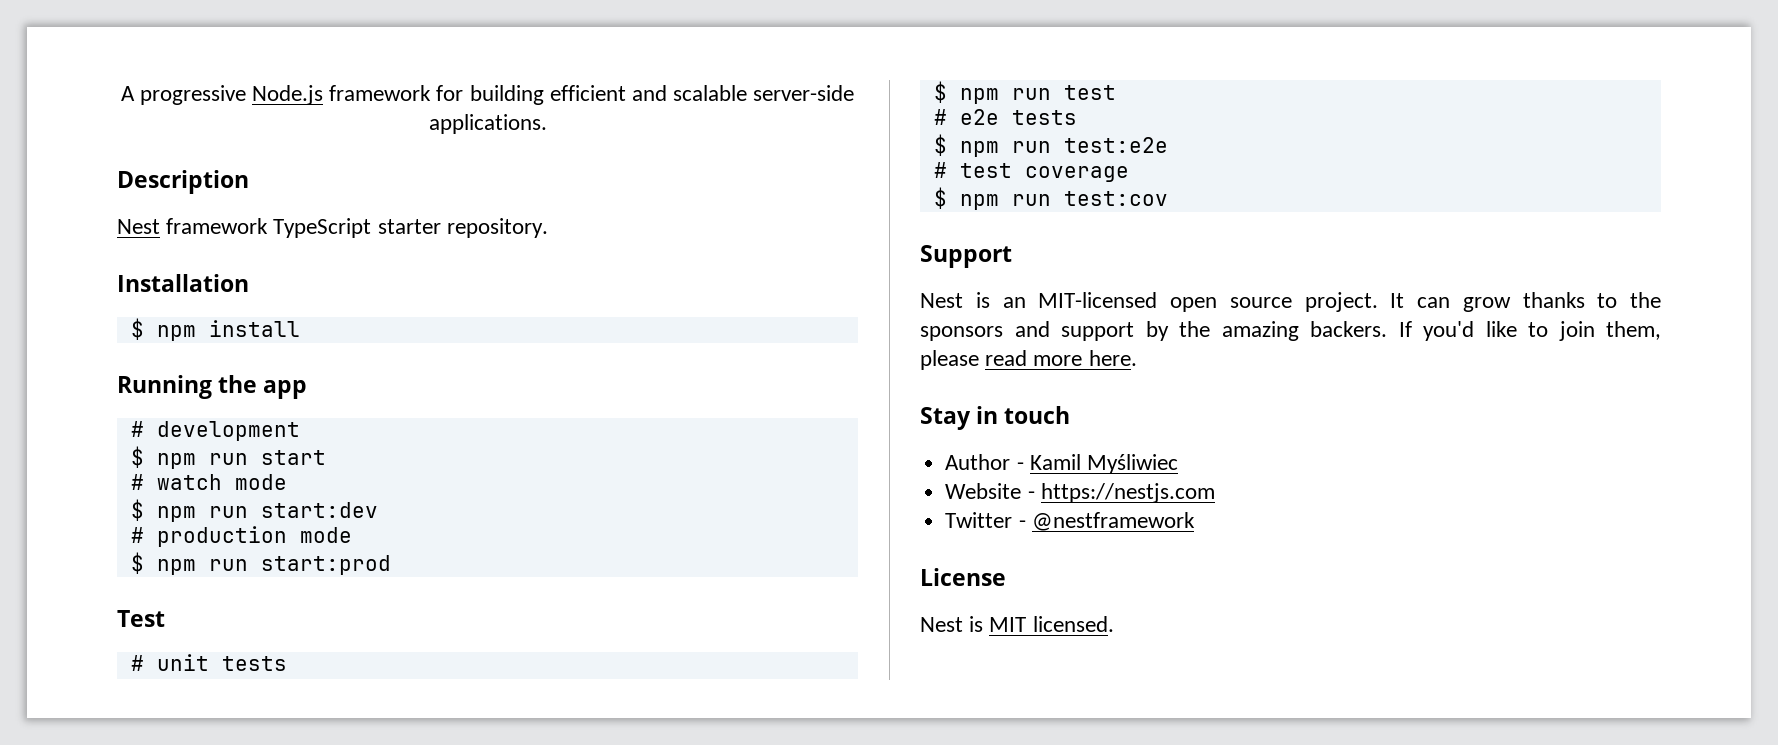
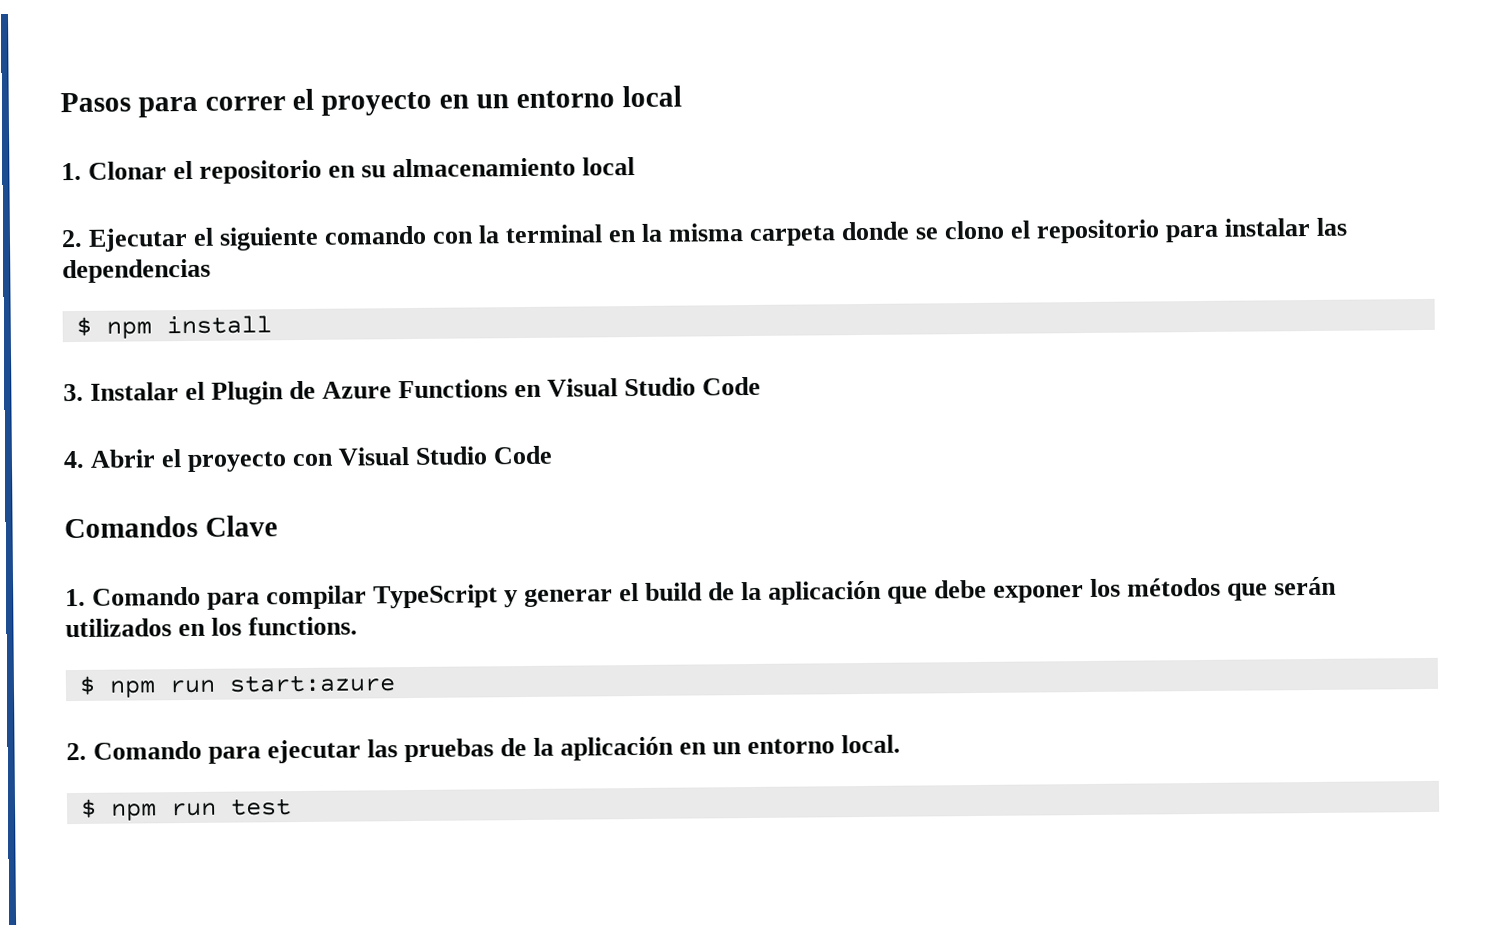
- A progressive Node.js framework for building efficient and scalable server-side applications.
- Description
- Nest framework TypeScript starter repository.
- Installation
+ Pasos para correr el proyecto en un entorno local
+ 1. Clonar el repositorio en su almacenamiento local
+ 2. Ejecutar el siguiente comando con la terminal en la misma carpeta donde se clono el repositorio para instalar las dependencias
  $ npm install
- Running the app
- # development
- $ npm run start
- # watch mode
- $ npm run start:dev
- # production mode
- $ npm run start:prod
- Test
- # unit tests
+ 3. Instalar el Plugin de Azure Functions en Visual Studio Code
+ 4. Abrir el proyecto con Visual Studio Code
+ Comandos Clave
+ 1. Comando para compilar TypeScript y generar el build de la aplicación que debe exponer los métodos que serán utilizados en los functions.
+ $ npm run start:azure
+ 2. Comando para ejecutar las pruebas de la aplicación en un entorno local.
  $ npm run test
- # e2e tests
- $ npm run test:e2e
- # test coverage
- $ npm run test:cov
- Support
- Nest is an MIT-licensed open source project. It can grow thanks to the sponsors and support by the amazing backers. If you'd like to join them, please read more here.
- Stay in touch
- Author - Kamil Myśliwiec
- Website - https://nestjs.com
- Twitter - @nestframework
- License
- Nest is MIT licensed.

